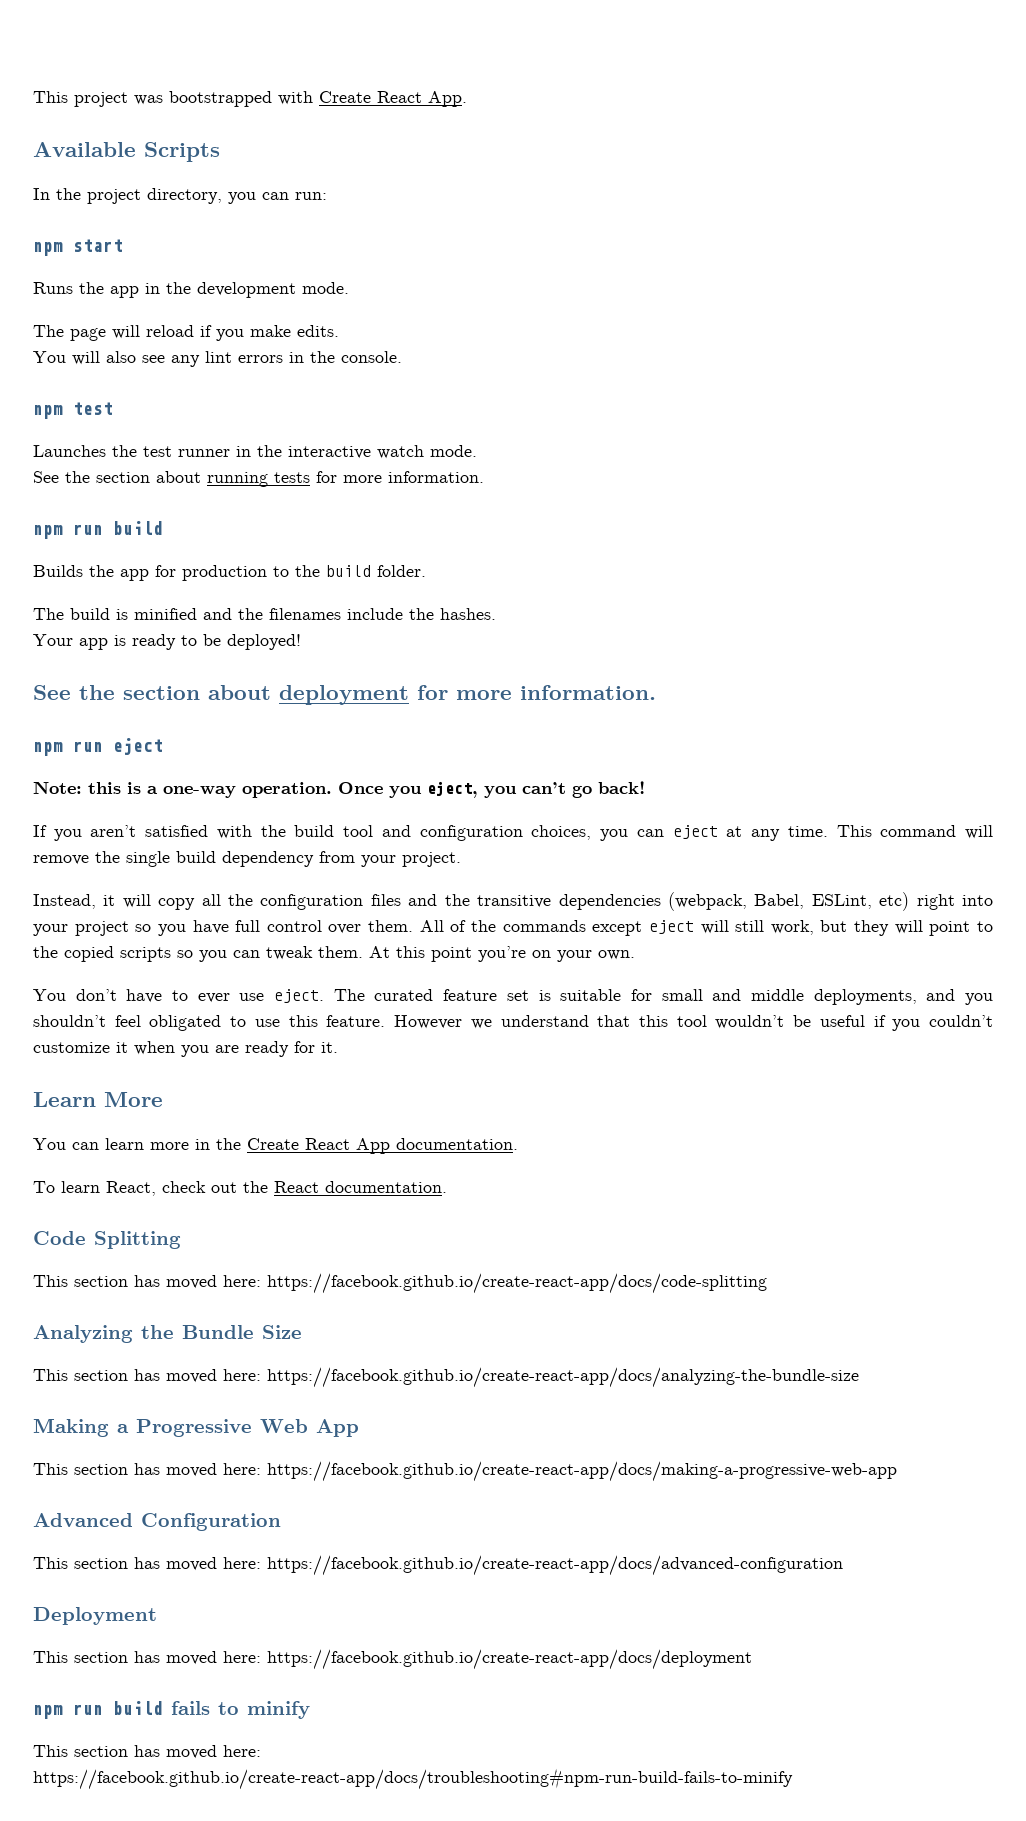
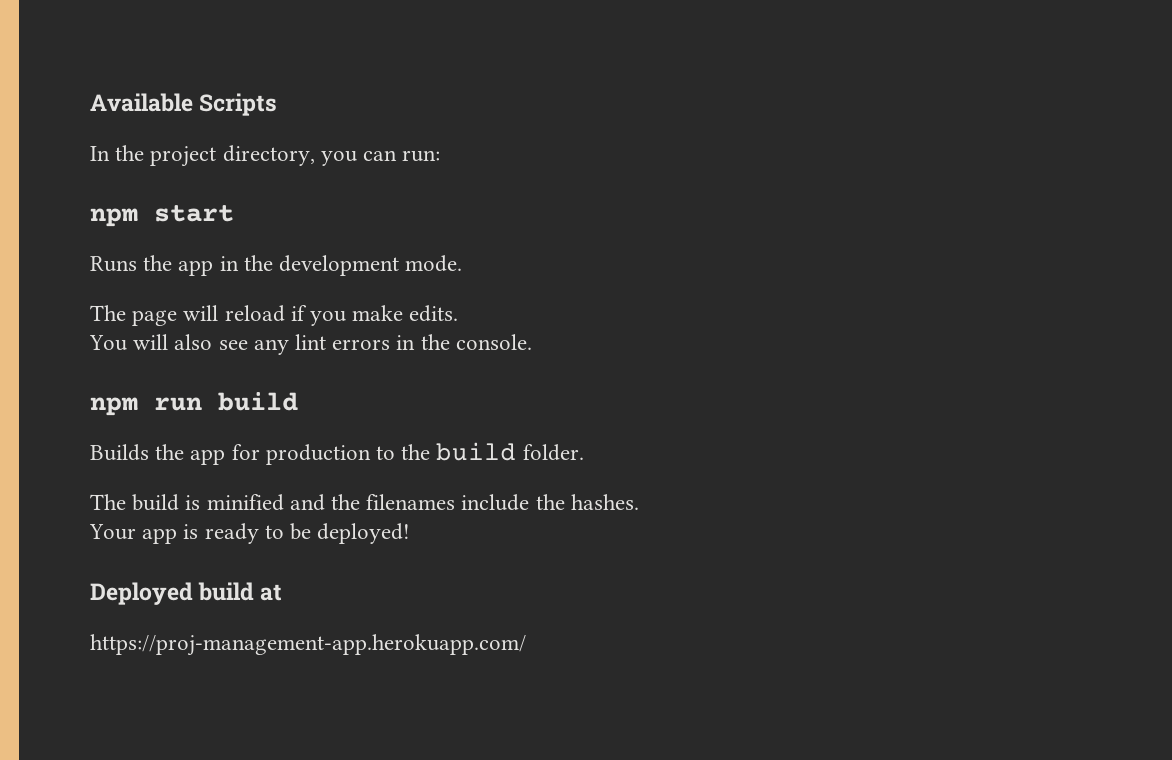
- This project was bootstrapped with Create React App.
- npm test
- Launches the test runner in the interactive watch mode.
- See the section about running tests for more information.
- See the section about deployment for more information.
- npm run eject
- Note: this is a one-way operation. Once you eject, you can’t go back!
- If you aren’t satisfied with the build tool and configuration choices, you can eject at any time. This command will remove the single build dependency from your project.
- Instead, it will copy all the configuration files and the transitive dependencies (webpack, Babel, ESLint, etc) right into your project so you have full control over them. All of the commands except eject will still work, but they will point to the copied scripts so you can tweak them. At this point you’re on your own.
- You don’t have to ever use eject. The curated feature set is suitable for small and middle deployments, and you shouldn’t feel obligated to use this feature. However we understand that this tool wouldn’t be useful if you couldn’t customize it when you are ready for it.
- Learn More
- You can learn more in the Create React App documentation.
- To learn React, check out the React documentation.
- Code Splitting
- This section has moved here: https://facebook.github.io/create-react-app/docs/code-splitting
- Analyzing the Bundle Size
- This section has moved here: https://facebook.github.io/create-react-app/docs/analyzing-the-bundle-size
- Making a Progressive Web App
- This section has moved here: https://facebook.github.io/create-react-app/docs/making-a-progressive-web-app
- Advanced Configuration
- This section has moved here: https://facebook.github.io/create-react-app/docs/advanced-configuration
- Deployment
- This section has moved here: https://facebook.github.io/create-react-app/docs/deployment
- npm run build fails to minify
- This section has moved here: https://facebook.github.io/create-react-app/docs/troubleshooting#npm-run-build-fails-to-minify
+ Deployed build at
+ https://proj-management-app.herokuapp.com/

